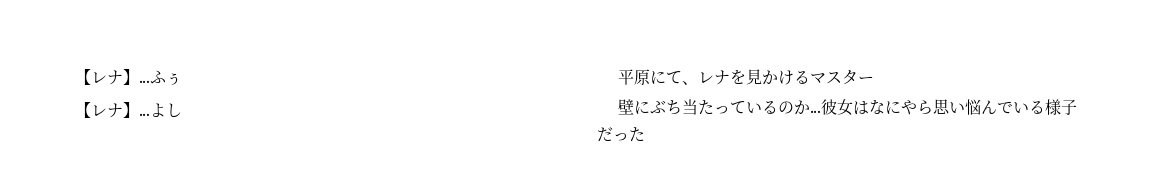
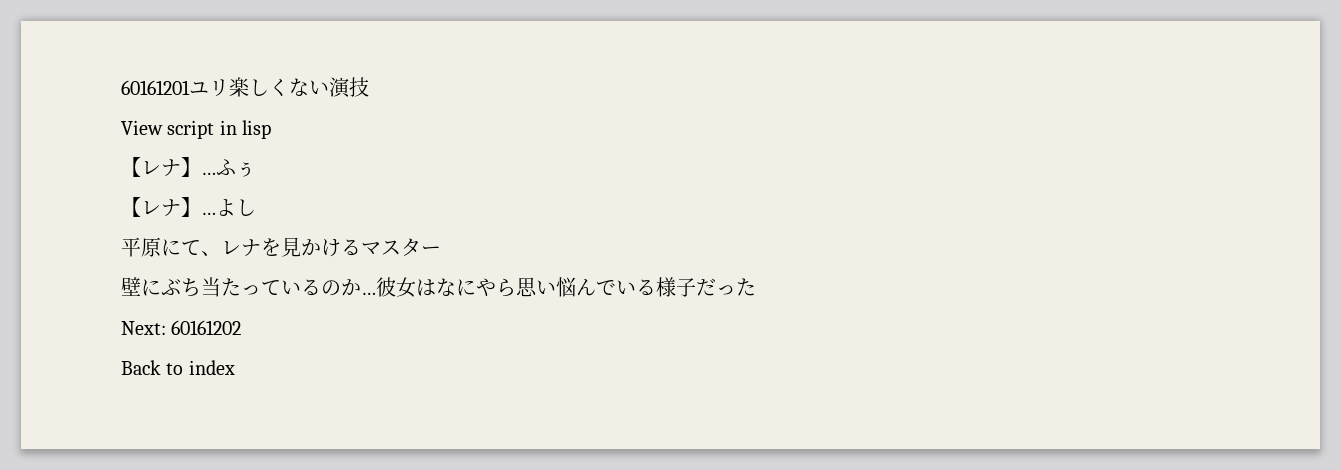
+ 60161201ユリ楽しくない演技
+ View script in lisp
+ Next: 60161202
+ Back to index

